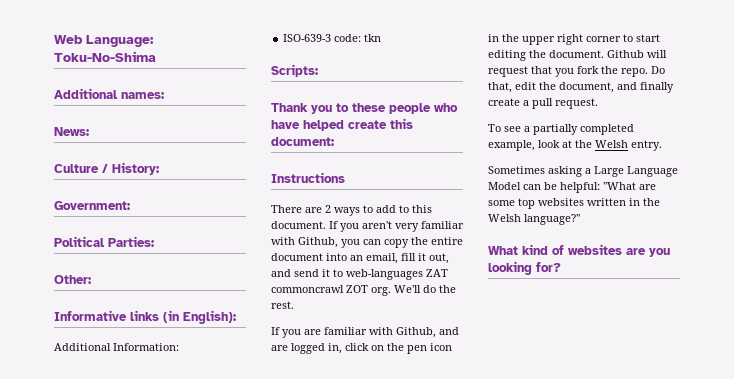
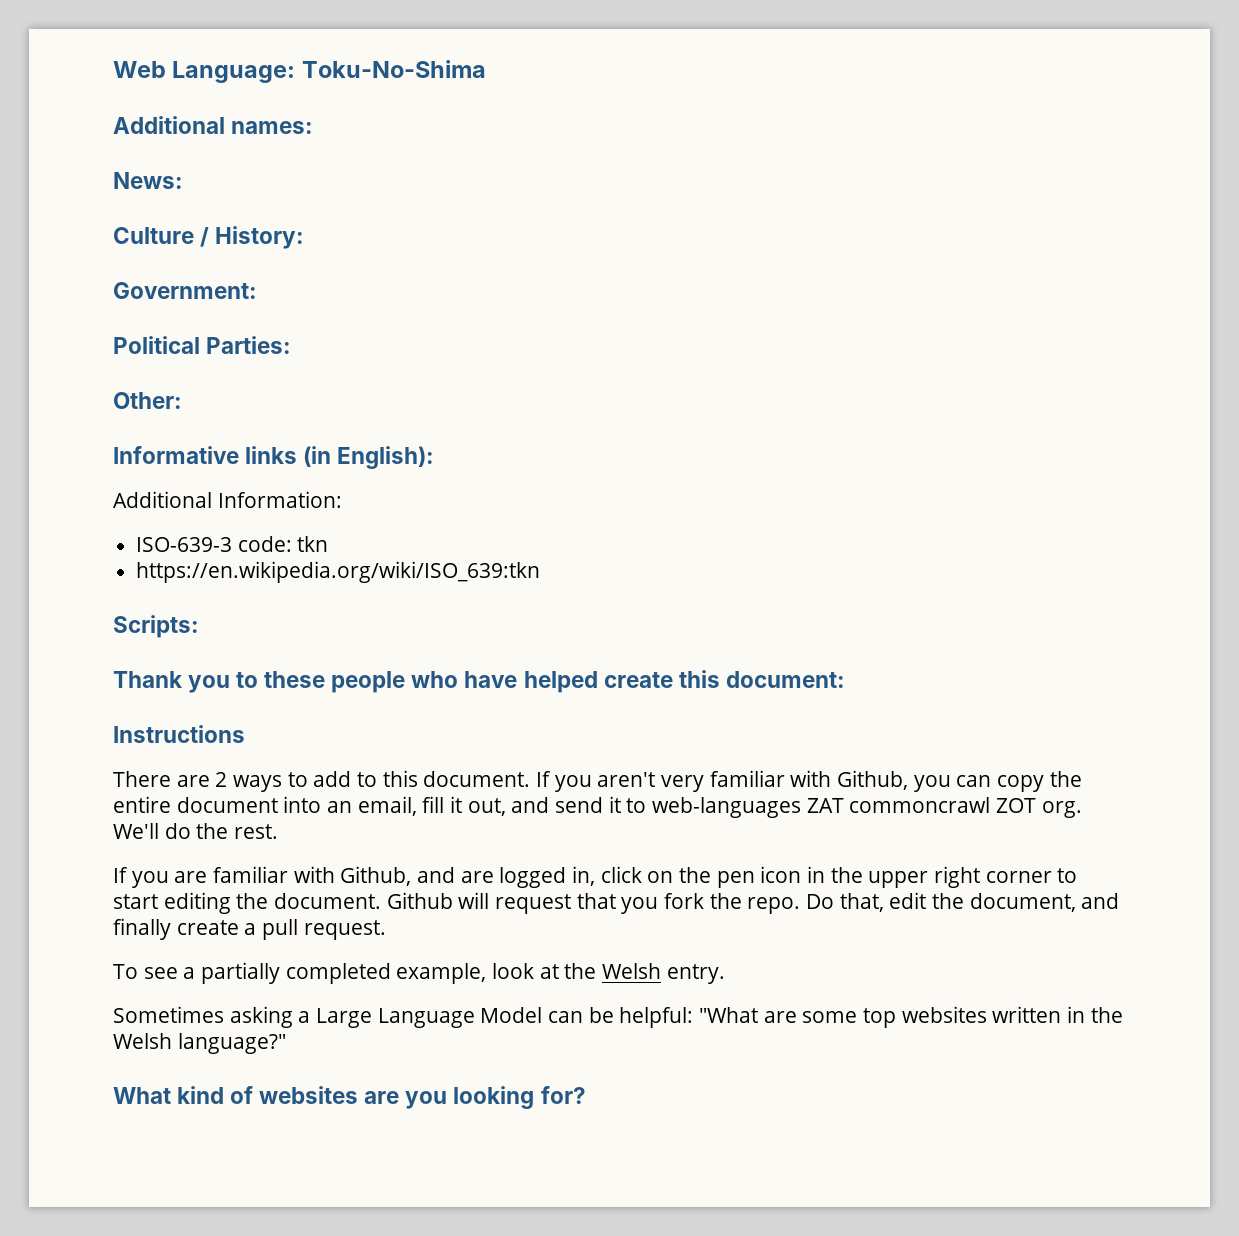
+ https://en.wikipedia.org/wiki/ISO_639:tkn

